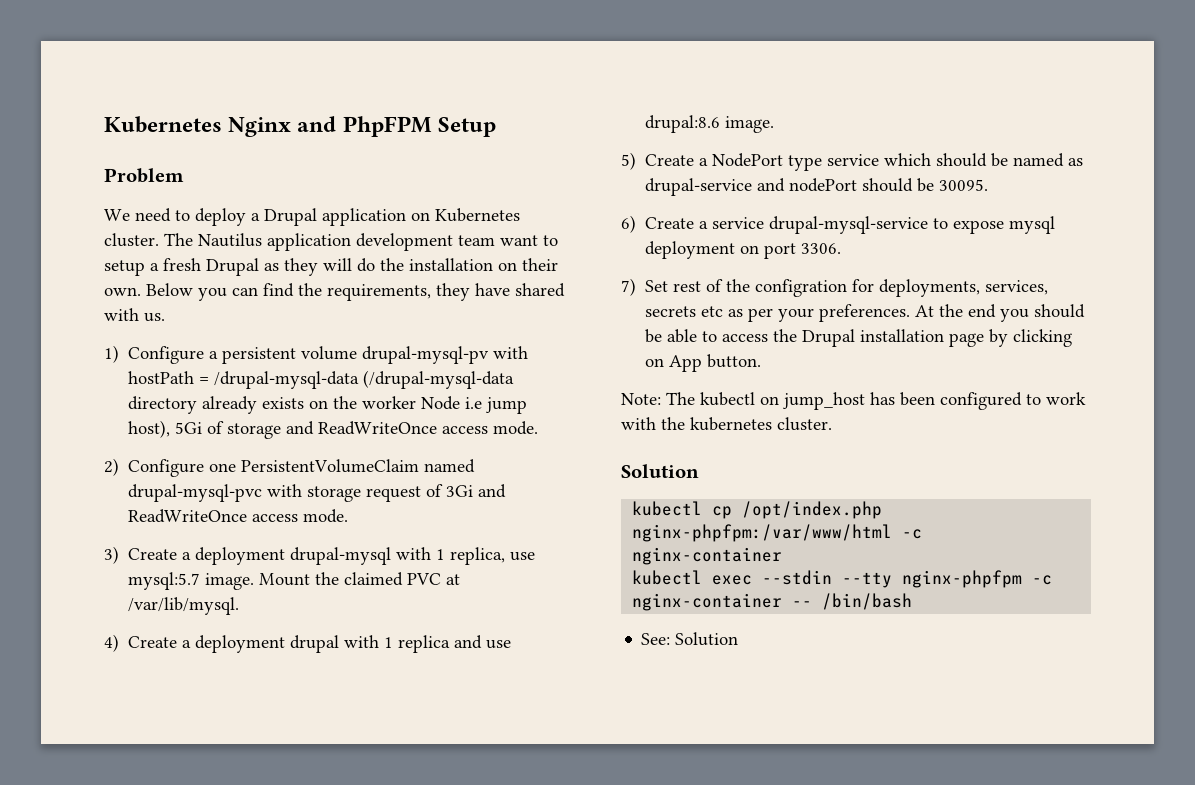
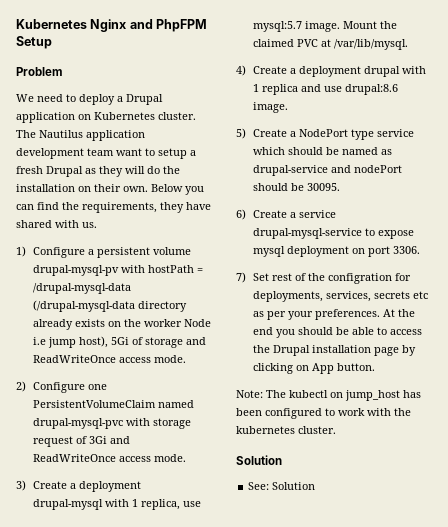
- kubectl cp /opt/index.php nginx-phpfpm:/var/www/html -c nginx-container
- kubectl exec --stdin --tty nginx-phpfpm -c nginx-container -- /bin/bash

